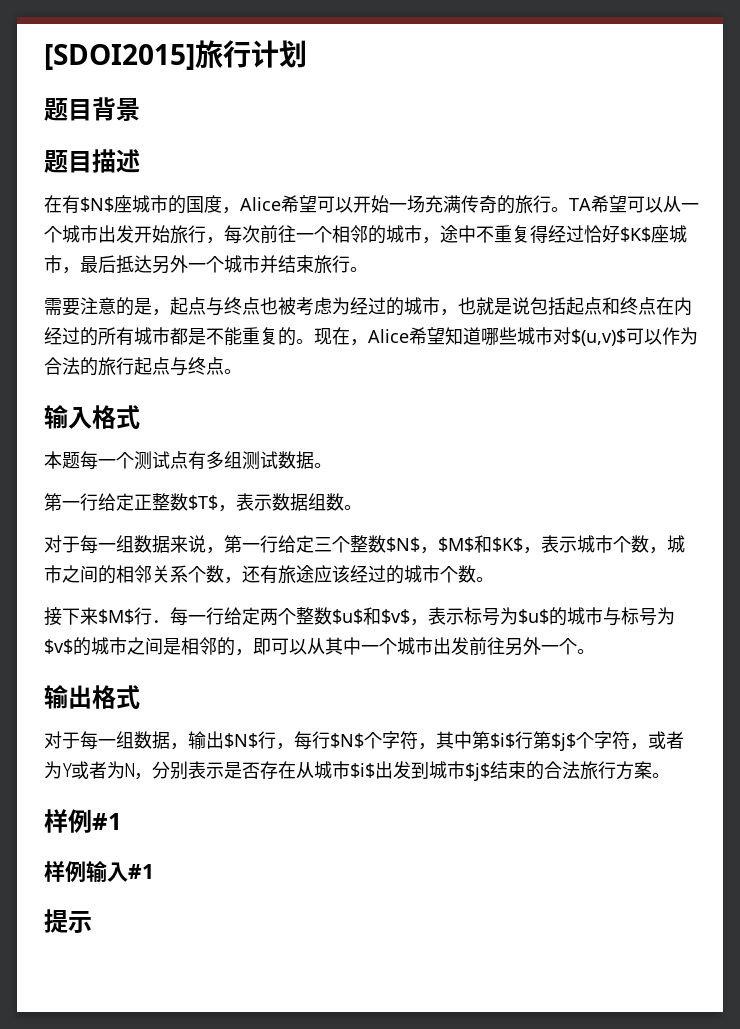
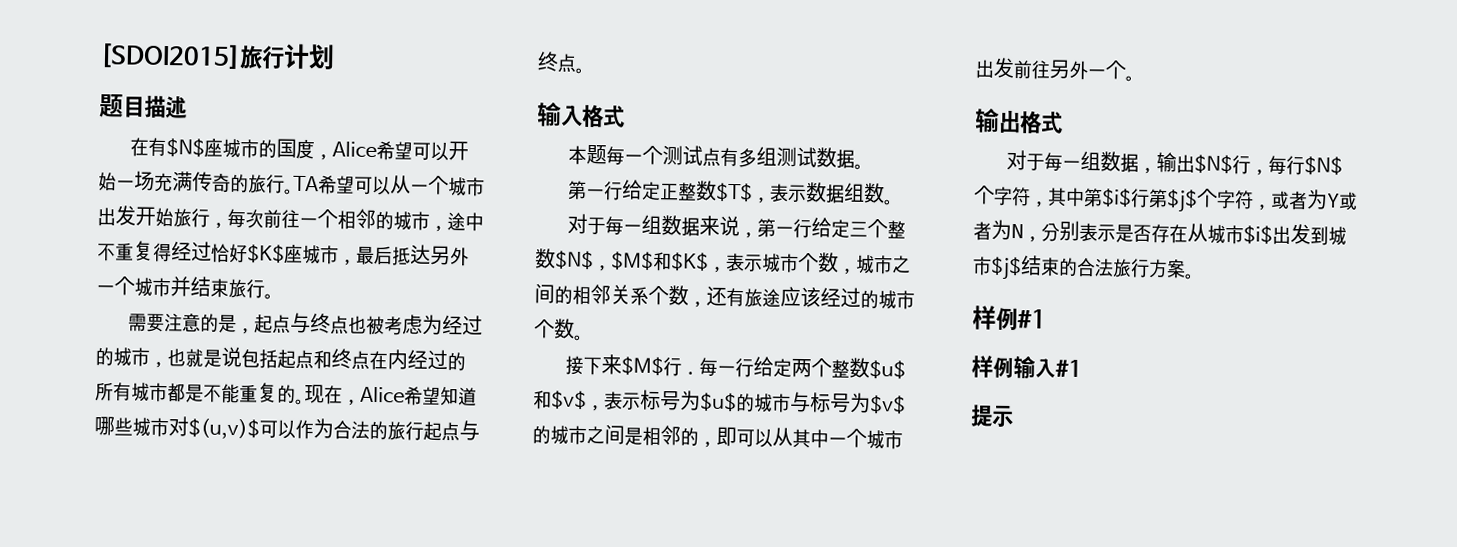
- 题目背景

